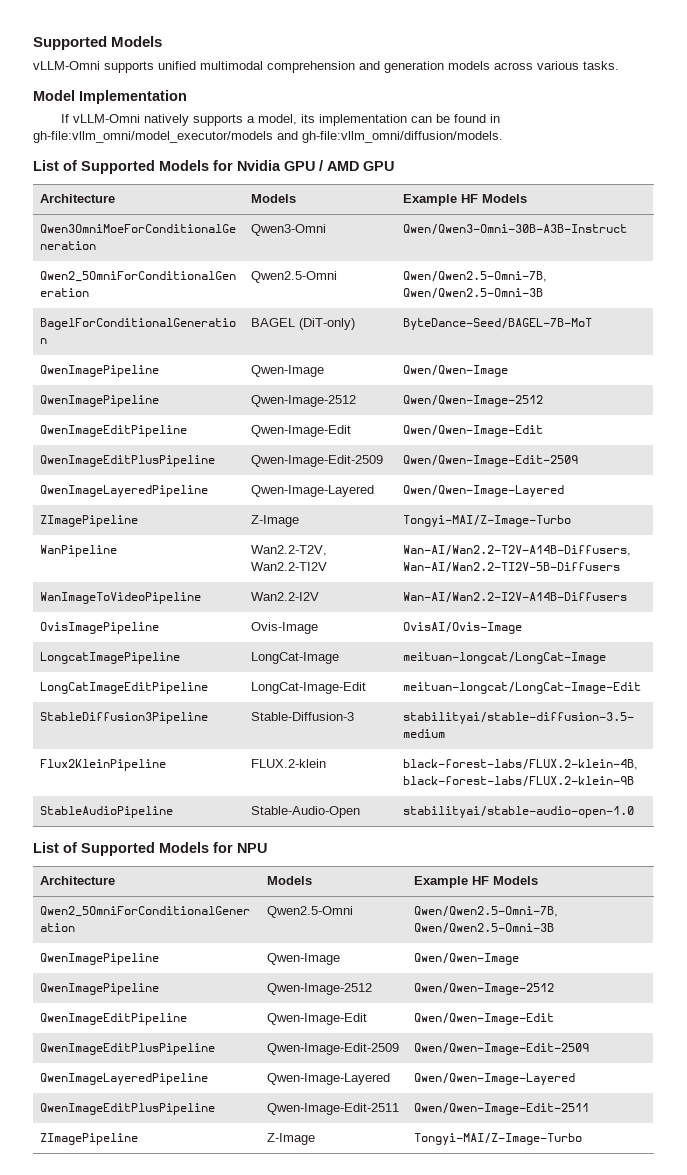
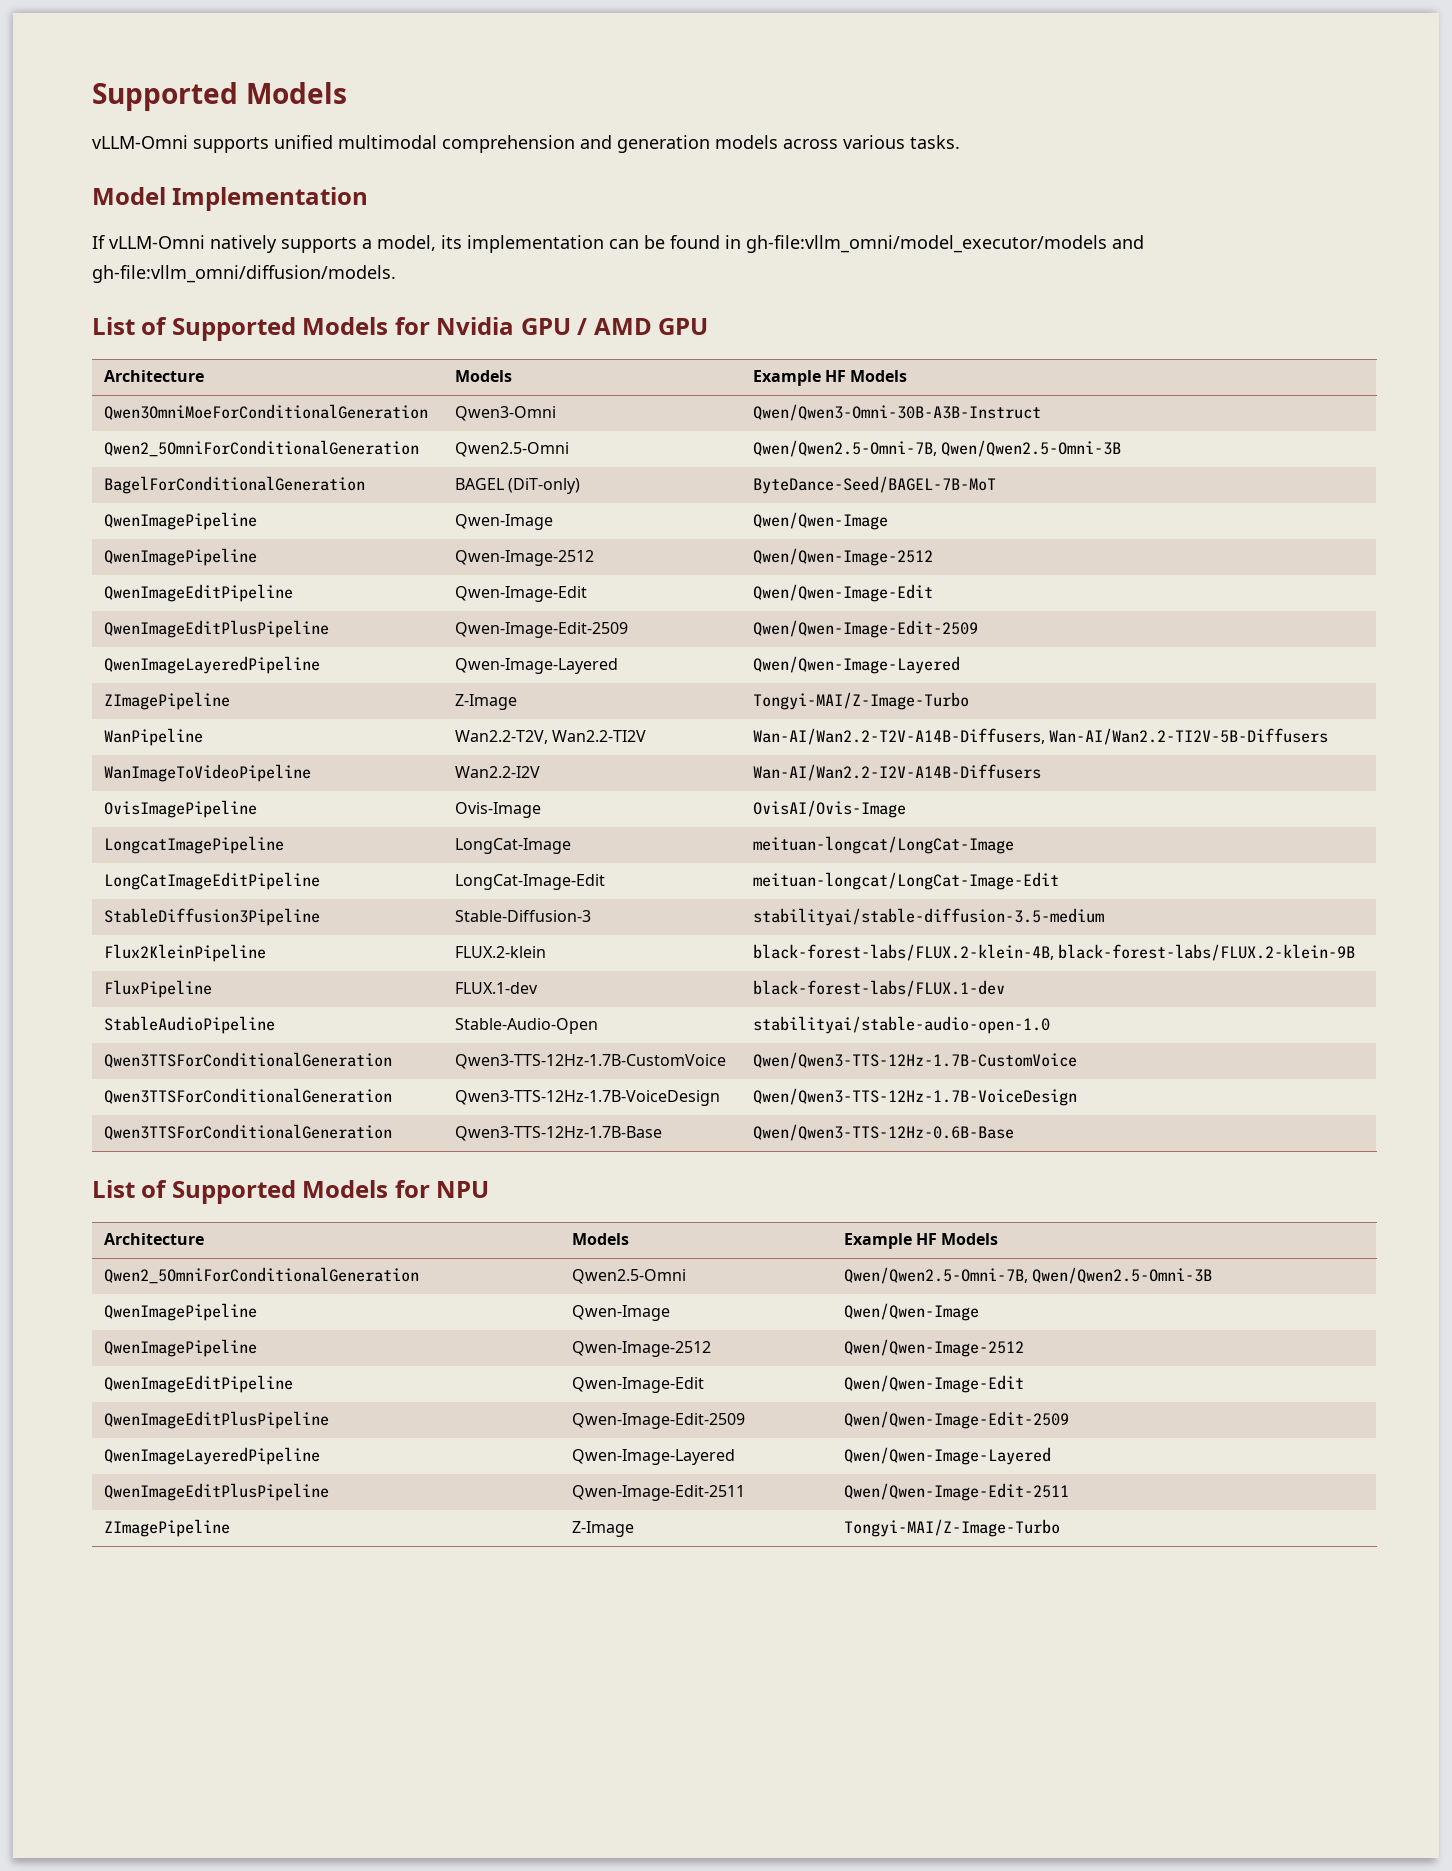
+ FluxPipeline | FLUX.1-dev | black-forest-labs/FLUX.1-dev
+ Qwen3TTSForConditionalGeneration | Qwen3-TTS-12Hz-1.7B-CustomVoice | Qwen/Qwen3-TTS-12Hz-1.7B-CustomVoice
+ Qwen3TTSForConditionalGeneration | Qwen3-TTS-12Hz-1.7B-VoiceDesign | Qwen/Qwen3-TTS-12Hz-1.7B-VoiceDesign
+ Qwen3TTSForConditionalGeneration | Qwen3-TTS-12Hz-1.7B-Base | Qwen/Qwen3-TTS-12Hz-0.6B-Base

